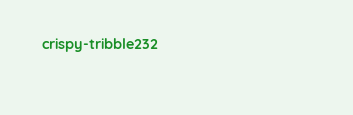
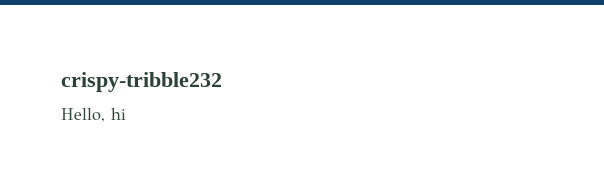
+ Hello, hi

